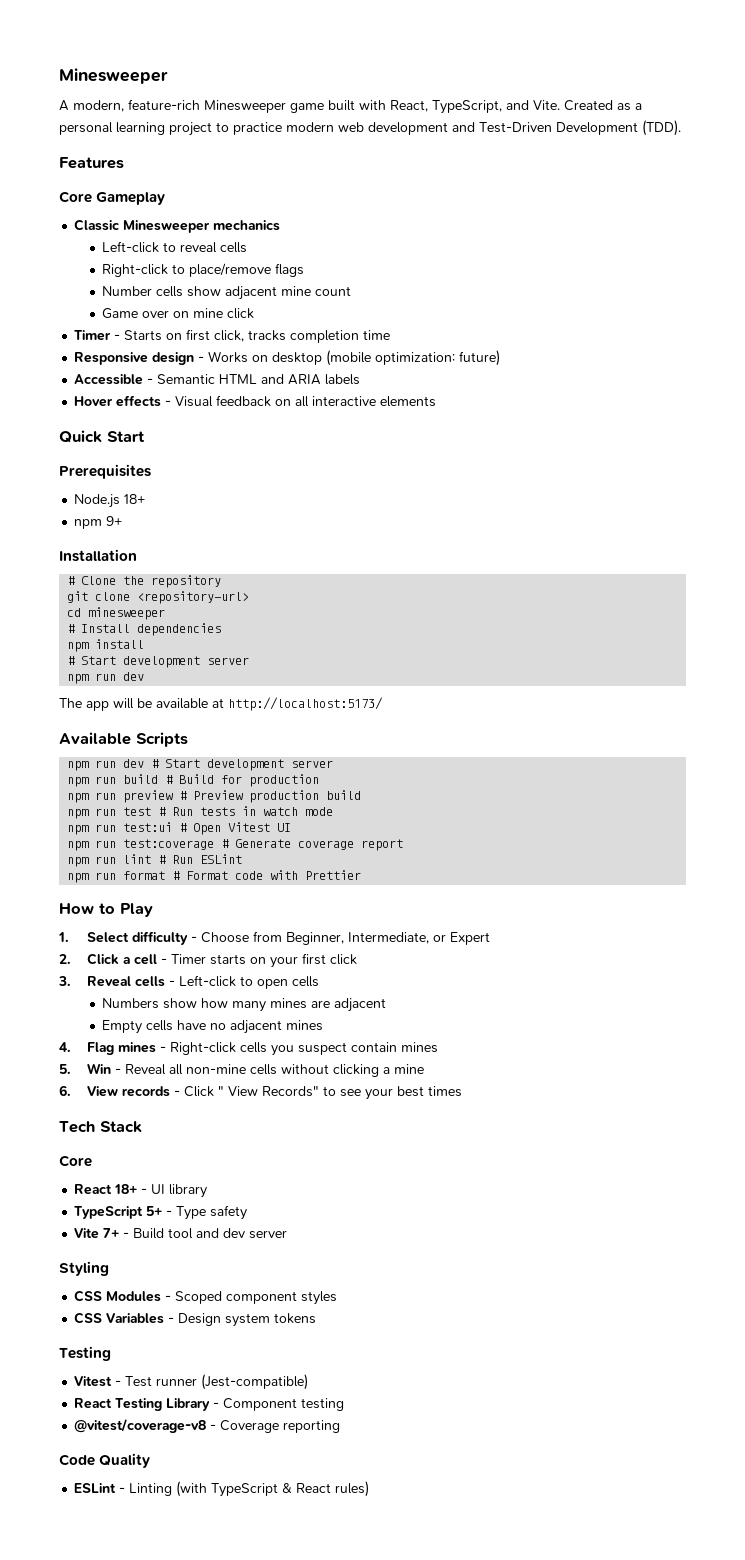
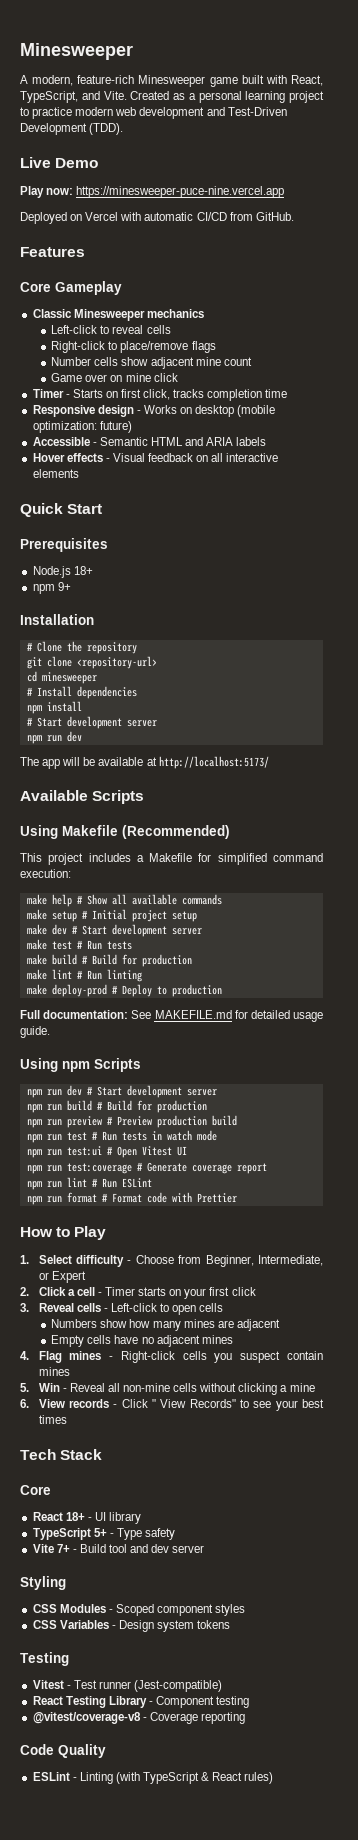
+ Live Demo
+ Play now: https://minesweeper-puce-nine.vercel.app
+ Deployed on Vercel with automatic CI/CD from GitHub.
+ Using Makefile (Recommended)
+ This project includes a Makefile for simplified command execution:
+ make help # Show all available commands
+ make setup # Initial project setup
+ make dev # Start development server
+ make test # Run tests
+ make build # Build for production
+ make lint # Run linting
+ make deploy-prod # Deploy to production
+ Full documentation: See MAKEFILE.md for detailed usage guide.
+ Using npm Scripts

